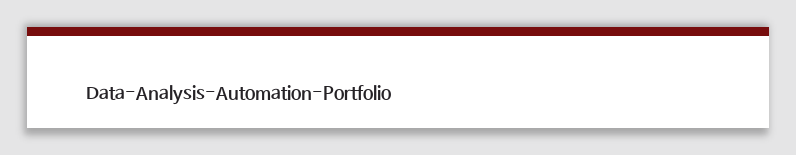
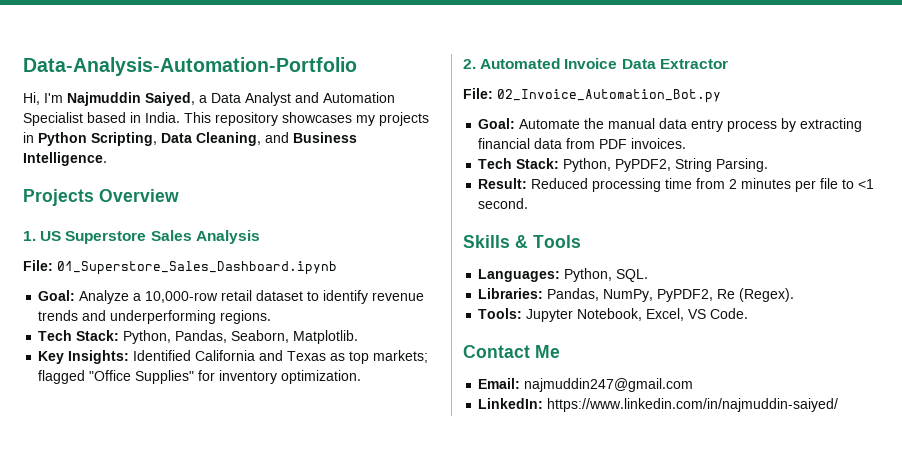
+ Hi, I'm Najmuddin Saiyed, a Data Analyst and Automation Specialist based in India. This repository showcases my projects in Python Scripting, Data Cleaning, and Business Intelligence.
+ Projects Overview
+ 1. US Superstore Sales Analysis
+ File: 01_Superstore_Sales_Dashboard.ipynb
+ Goal: Analyze a 10,000-row retail dataset to identify revenue trends and underperforming regions.
+ Tech Stack: Python, Pandas, Seaborn, Matplotlib.
+ Key Insights: Identified California and Texas as top markets; flagged "Office Supplies" for inventory optimization.
+ 2. Automated Invoice Data Extractor
+ File: 02_Invoice_Automation_Bot.py
+ Goal: Automate the manual data entry process by extracting financial data from PDF invoices.
+ Tech Stack: Python, PyPDF2, String Parsing.
+ Result: Reduced processing time from 2 minutes per file to <1 second.
+ Skills & Tools
+ Languages: Python, SQL.
+ Libraries: Pandas, NumPy, PyPDF2, Re (Regex).
+ Tools: Jupyter Notebook, Excel, VS Code.
+ Contact Me
+ Email: najmuddin247@gmail.com
+ LinkedIn: https://www.linkedin.com/in/najmuddin-saiyed/

